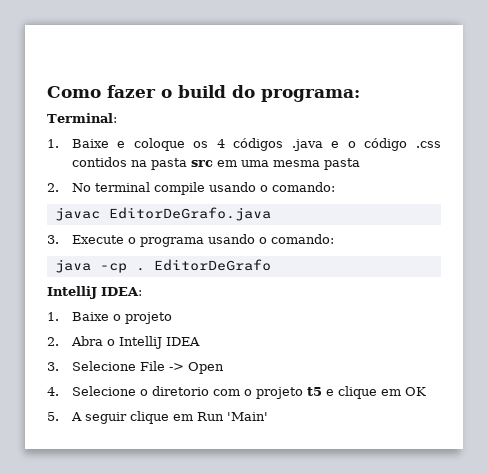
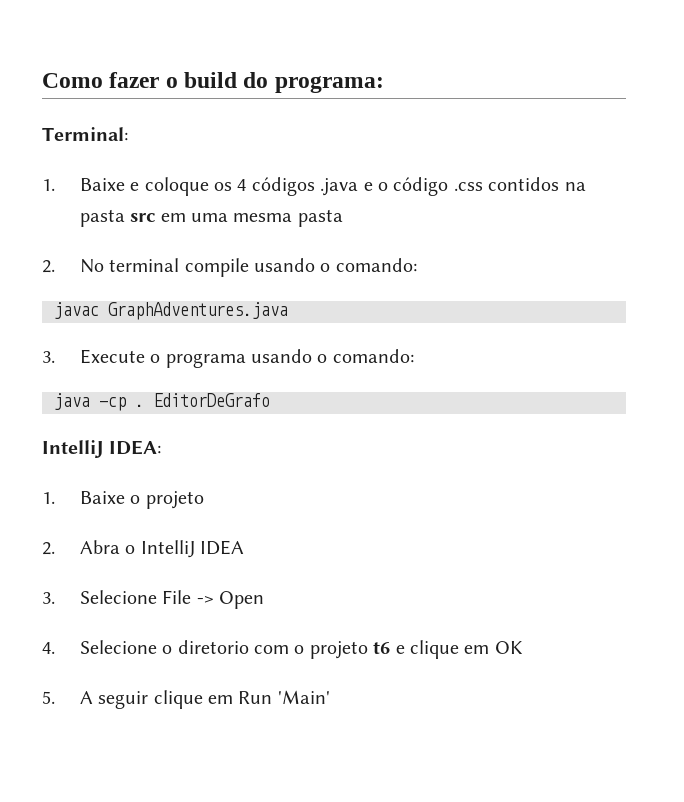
- javac EditorDeGrafo.java
+ javac GraphAdventures.java
- 4. Selecione o diretorio com o projeto t5 e clique em OK
+ 4. Selecione o diretorio com o projeto t6 e clique em OK

